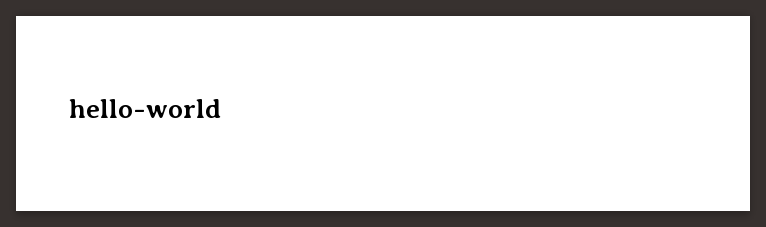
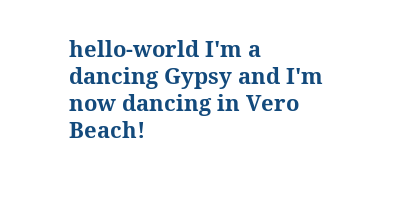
- hello-world
+ hello-world I'm a dancing Gypsy and I'm now dancing in Vero Beach!

